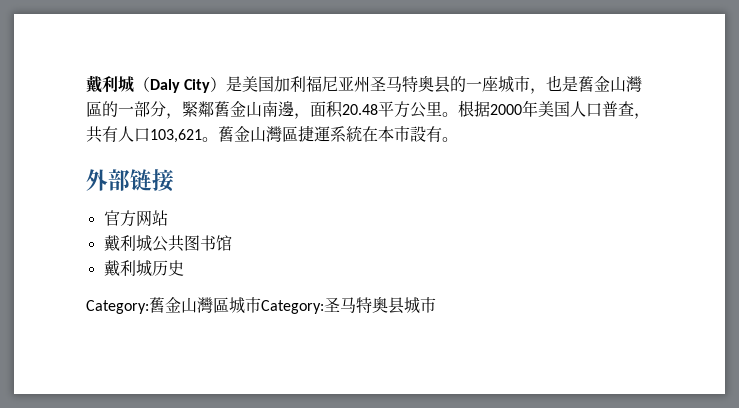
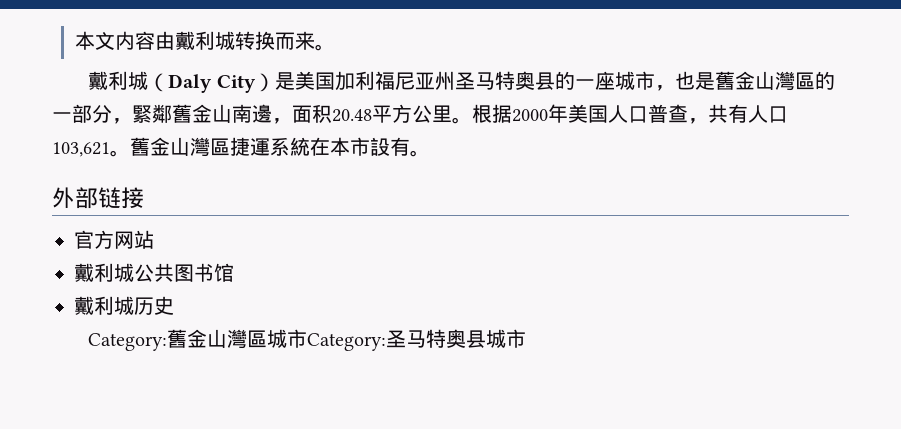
+ 本文内容由戴利城转换而来。

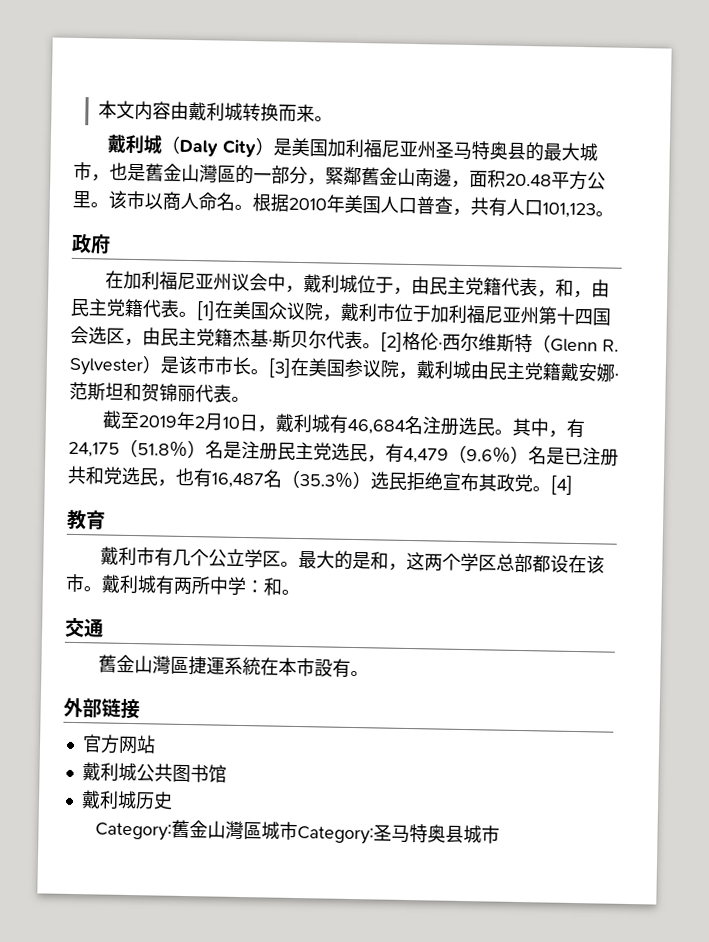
- 戴利城（Daly City）是美国加利福尼亚州圣马特奥县的一座城市，也是舊金山灣區的一部分，緊鄰舊金山南邊，面积20.48平方公里。
+ 戴利城（Daly City）是美国加利福尼亚州圣马特奥县的最大城市，也是舊金山灣區的一部分，緊鄰舊金山南邊，面积20.48平方公里。
- 根据2000年美国人口普查，共有人口103,621。舊金山灣區捷運系統在本市設有。
+ 该市以商人命名。根据2010年美国人口普查，共有人口101,123。
+ 政府
+ 在加利福尼亚州议会中，戴利城位于，由民主党籍代表，和，由民主党籍代表。[1]在美国众议院，戴利市位于加利福尼亚州第十四国会选区，由民主党籍杰基·斯贝尔代表。[2]格伦·西尔维斯特（Glenn R. Sylvester）是该市市长。[3]在美国参议院，戴利城由民主党籍戴安娜·范斯坦和贺锦丽代表。
+ 截至2019年2月10日，戴利城有46,684名注册选民。其中，有24,175（51.8％）名是注册民主党选民，有4,479（9.6％）名是已注册共和党选民，也有16,487名（35.3％）选民拒绝宣布其政党。[4]
+ 教育
+ 戴利市有几个公立学区。最大的是和，这两个学区总部都设在该市。戴利城有两所中学：和。
+ 交通
+ 舊金山灣區捷運系統在本市設有。

